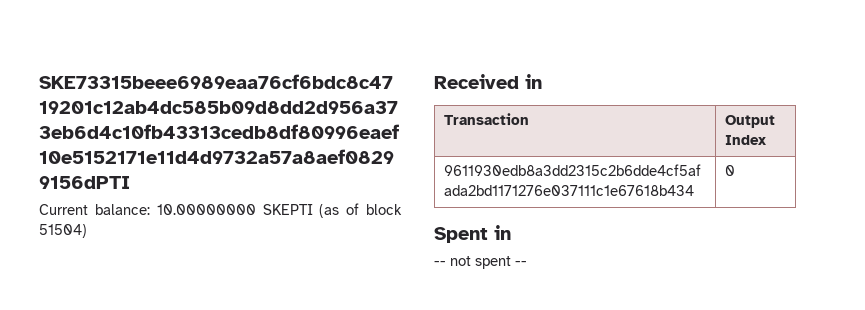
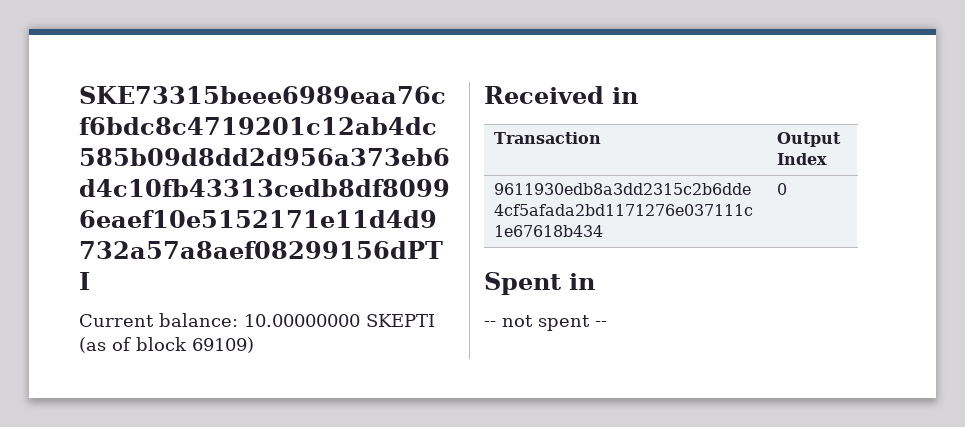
- Current balance: 10.00000000 SKEPTI (as of block 51504)
+ Current balance: 10.00000000 SKEPTI (as of block 69109)

